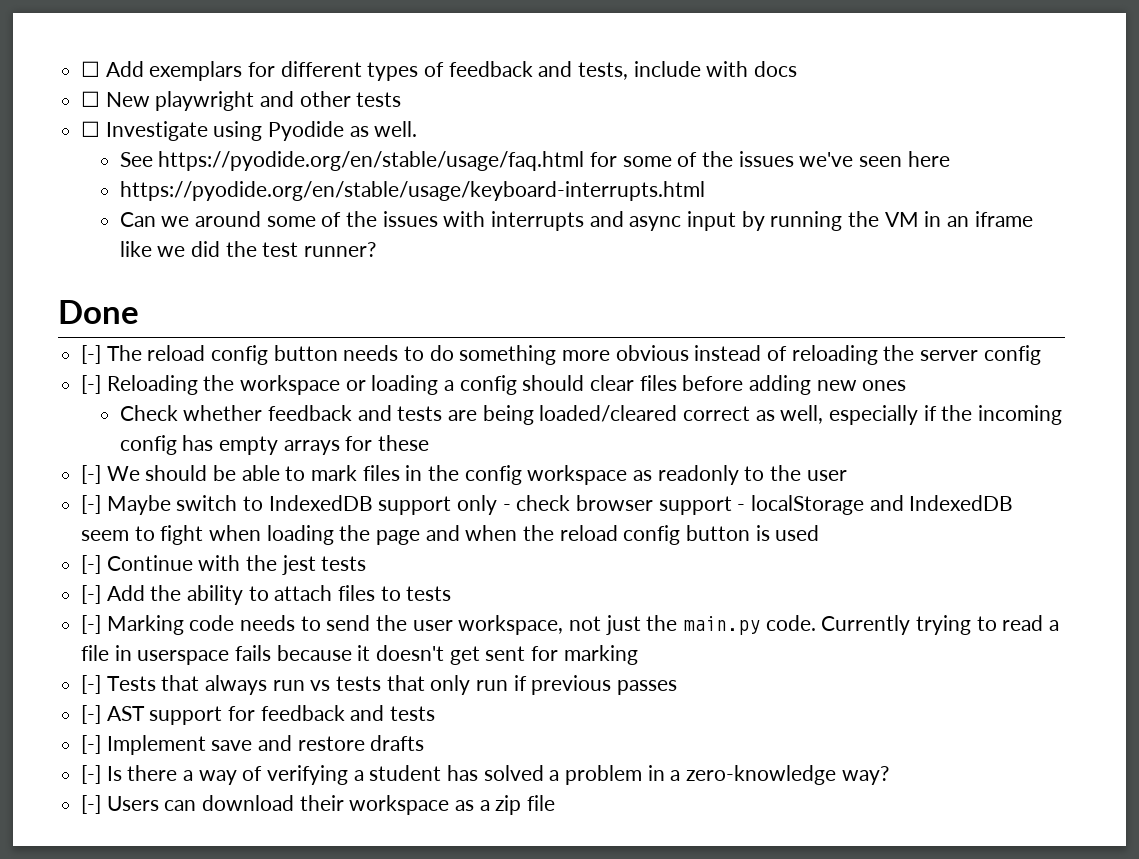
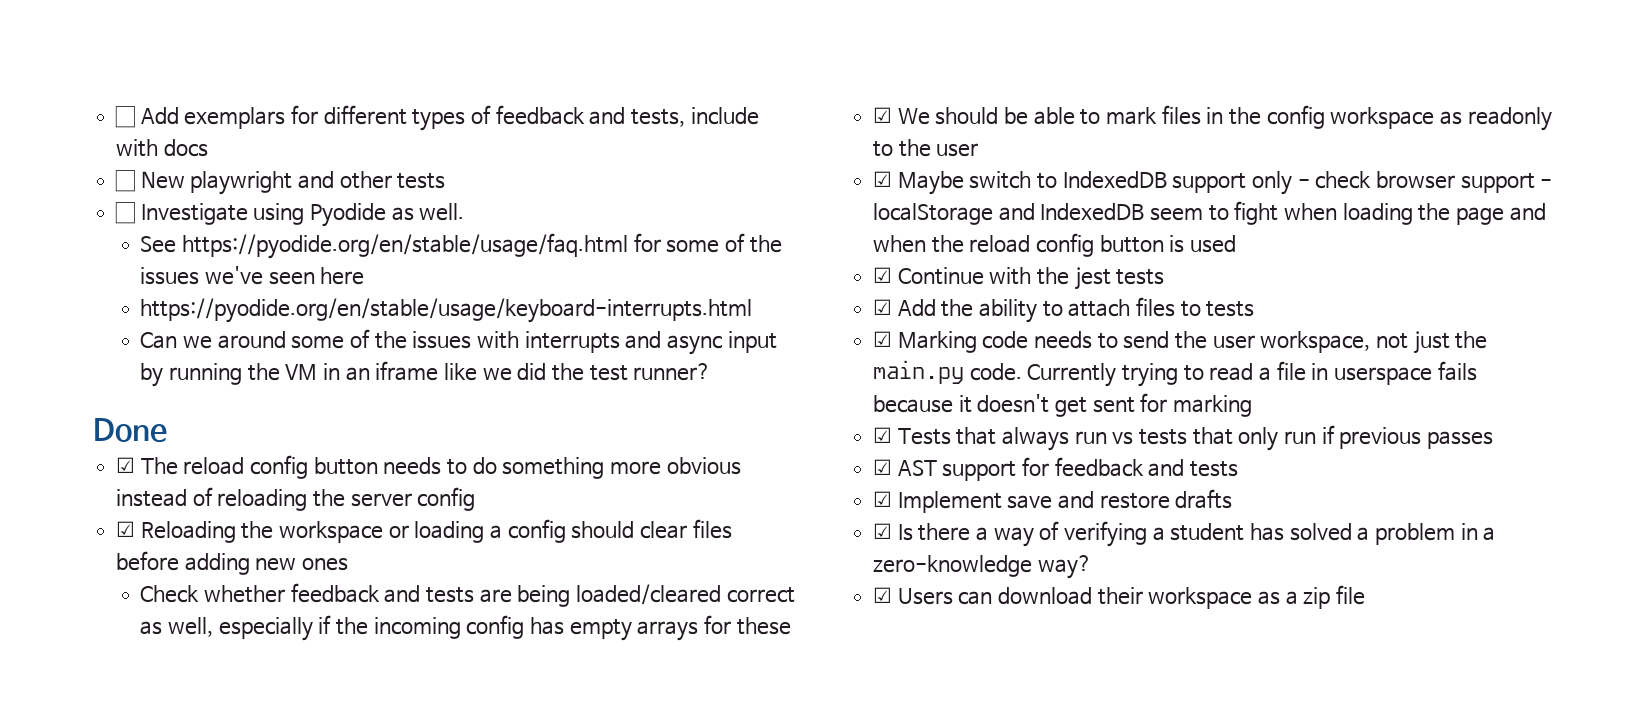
- [-] The reload config button needs to do something more obvious instead of reloading the server config
+ ☑ The reload config button needs to do something more obvious instead of reloading the server config
- [-] Reloading the workspace or loading a config should clear files before adding new ones
+ ☑ Reloading the workspace or loading a config should clear files before adding new ones
- [-] We should be able to mark files in the config workspace as readonly to the user
+ ☑ We should be able to mark files in the config workspace as readonly to the user
- [-] Maybe switch to IndexedDB support only - check browser support - localStorage and IndexedDB seem to fight when loading the page and when the reload config button is used
+ ☑ Maybe switch to IndexedDB support only - check browser support - localStorage and IndexedDB seem to fight when loading the page and when the reload config button is used
- [-] Continue with the jest tests
+ ☑ Continue with the jest tests
- [-] Add the ability to attach files to tests
+ ☑ Add the ability to attach files to tests
- [-] Marking code needs to send the user workspace, not just the main.py code.
+ ☑ Marking code needs to send the user workspace, not just the main.py code.
- [-] Tests that always run vs tests that only run if previous passes
+ ☑ Tests that always run vs tests that only run if previous passes
- [-] AST support for feedback and tests
+ ☑ AST support for feedback and tests
- [-] Implement save and restore drafts
+ ☑ Implement save and restore drafts
- [-] Is there a way of verifying a student has solved a problem in a zero-knowledge way?
+ ☑ Is there a way of verifying a student has solved a problem in a zero-knowledge way?
- [-] Users can download their workspace as a zip file
+ ☑ Users can download their workspace as a zip file

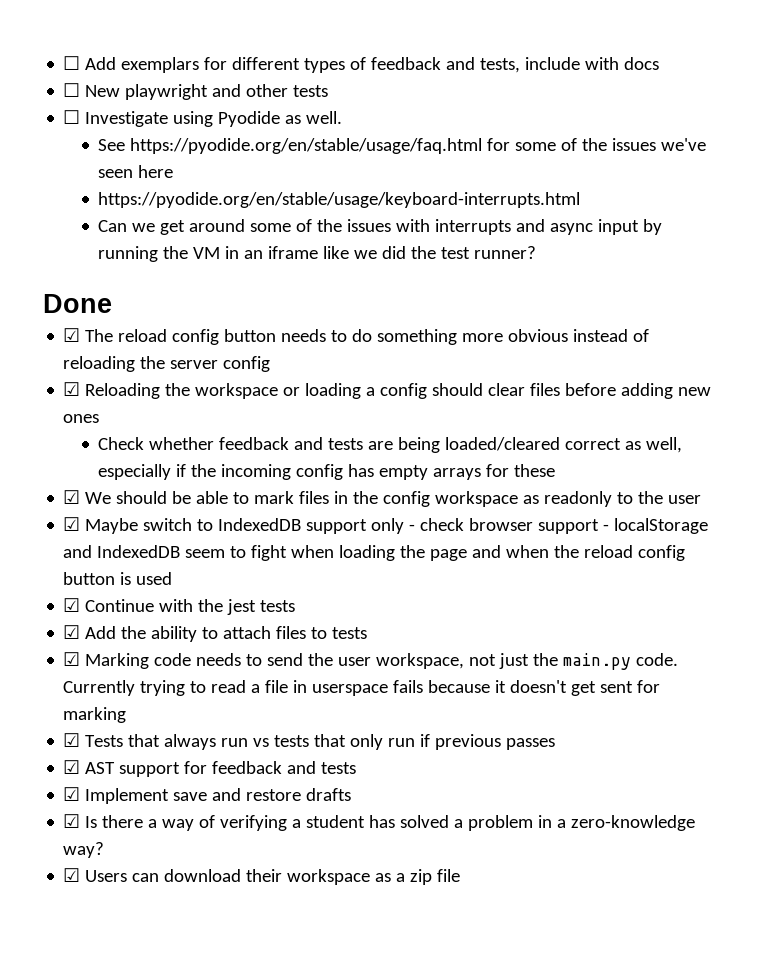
- Can we around some of the issues with interrupts and async input by running the VM in an iframe like we did the test runner?
+ Can we get around some of the issues with interrupts and async input by running the VM in an iframe like we did the test runner?

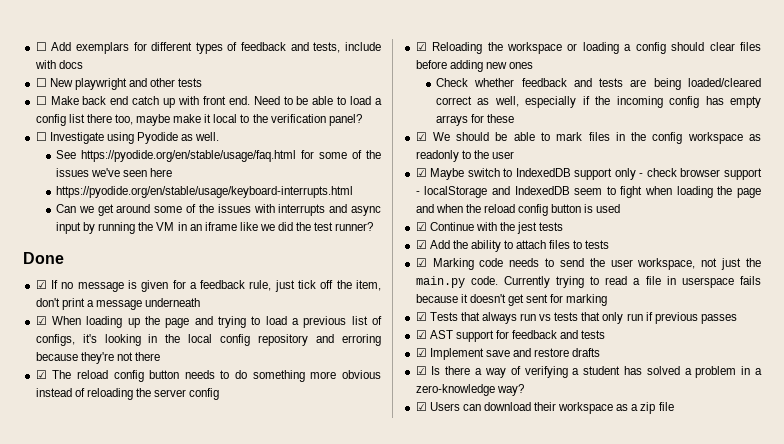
+ ☐ Make back end catch up with front end. Need to be able to load a config list there too, maybe make it local to the verification panel?
+ ☑ If no message is given for a feedback rule, just tick off the item, don't print a message underneath
+ ☑ When loading up the page and trying to load a previous list of configs, it's looking in the local config repository and erroring because they're not there

